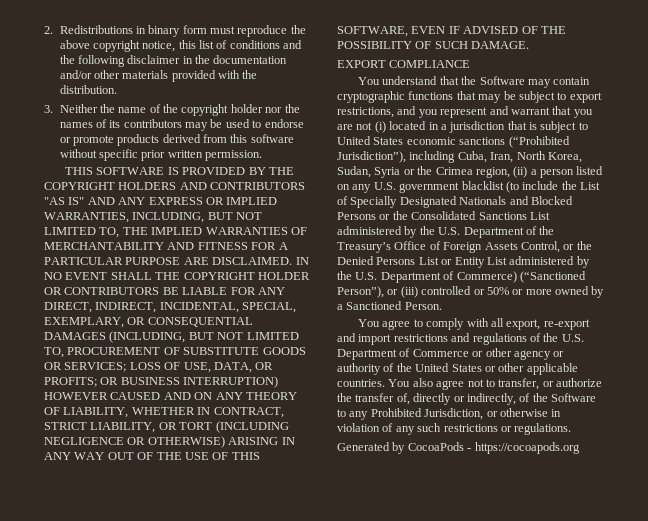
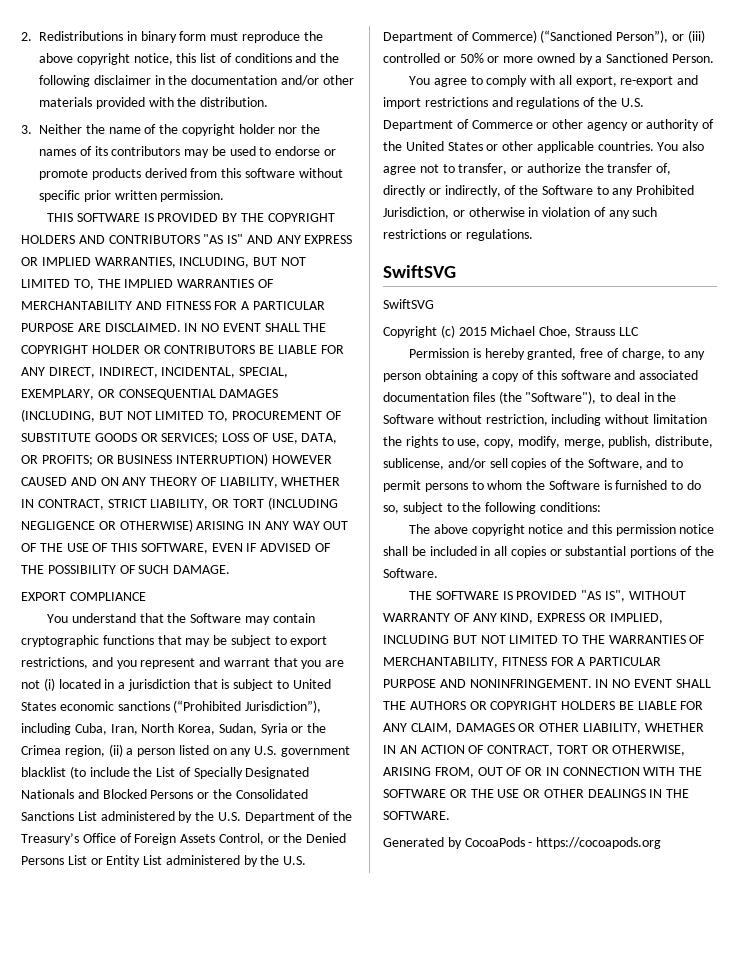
  You also agree not to transfer, or authorize the transfer of, directly or indirectly, of the Software to any Prohibited Jurisdiction, or otherwise in violation of any such restrictions or regulations.
+ SwiftSVG
+ SwiftSVG
+ Copyright (c) 2015 Michael Choe, Strauss LLC
+ Permission is hereby granted, free of charge, to any person obtaining a copy of this software and associated documentation files (the "Software"), to deal in the Software without restriction, including without limitation the rights to use, copy, modify, merge, publish, distribute, sublicense, and/or sell copies of the Software, and to permit persons to whom the Software is furnished to do so, subject to the following conditions:
+ The above copyright notice and this permission notice shall be included in all copies or substantial portions of the Software.
+ THE SOFTWARE IS PROVIDED "AS IS", WITHOUT WARRANTY OF ANY KIND, EXPRESS OR IMPLIED, INCLUDING BUT NOT LIMITED TO THE WARRANTIES OF MERCHANTABILITY, FITNESS FOR A PARTICULAR PURPOSE AND NONINFRINGEMENT. IN NO EVENT SHALL THE AUTHORS OR COPYRIGHT HOLDERS BE LIABLE FOR ANY CLAIM, DAMAGES OR OTHER LIABILITY, WHETHER IN AN ACTION OF CONTRACT, TORT OR OTHERWISE, ARISING FROM, OUT OF OR IN CONNECTION WITH THE SOFTWARE OR THE USE OR OTHER DEALINGS IN THE SOFTWARE.

